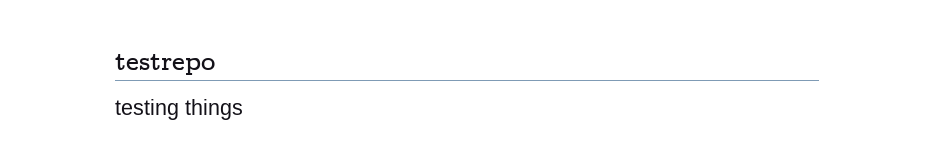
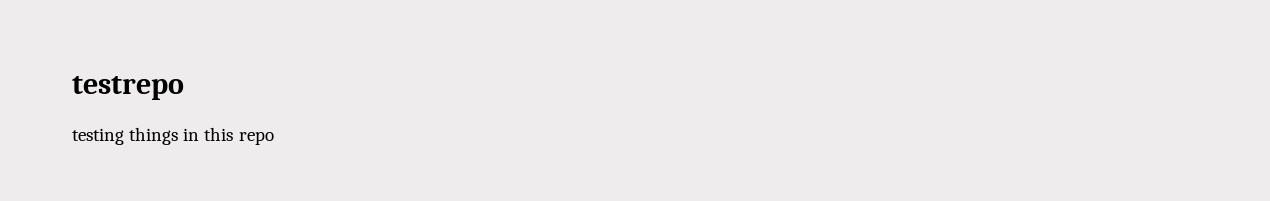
- testing things
+ testing things in this repo

